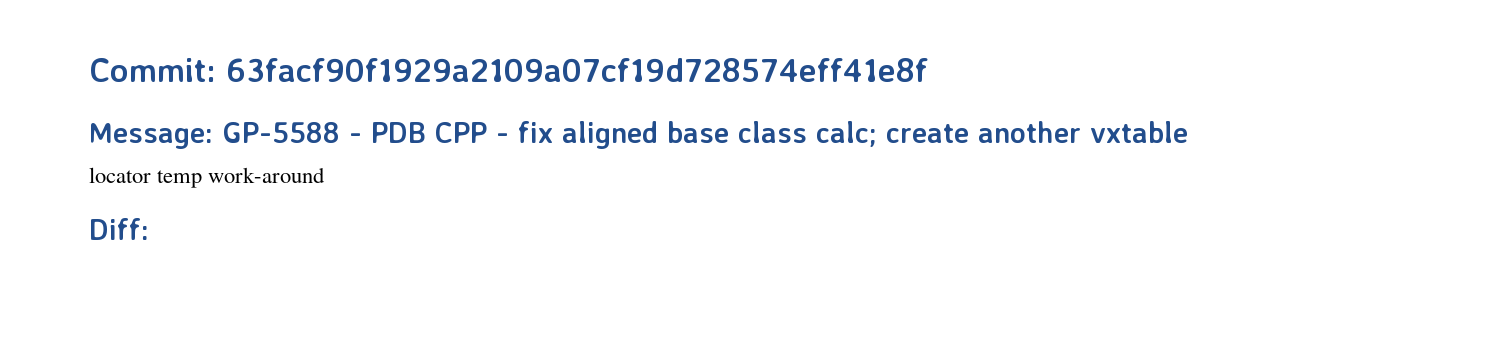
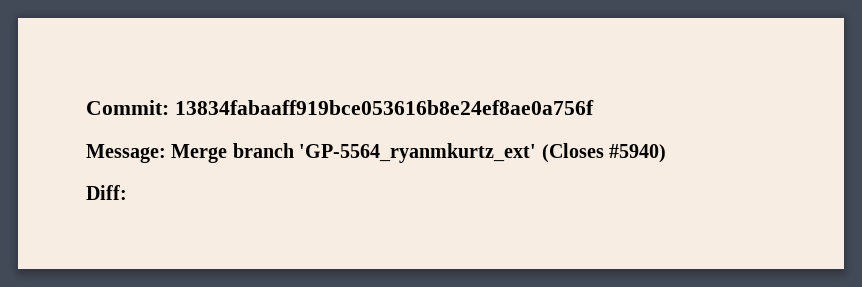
- Commit: 63facf90f1929a2109a07cf19d728574eff41e8f
+ Commit: 13834fabaaff919bce053616b8e24ef8ae0a756f
- Message: GP-5588 - PDB CPP - fix aligned base class calc; create another vxtable
- locator temp work-around
+ Message: Merge branch 'GP-5564_ryanmkurtz_ext' (Closes #5940)

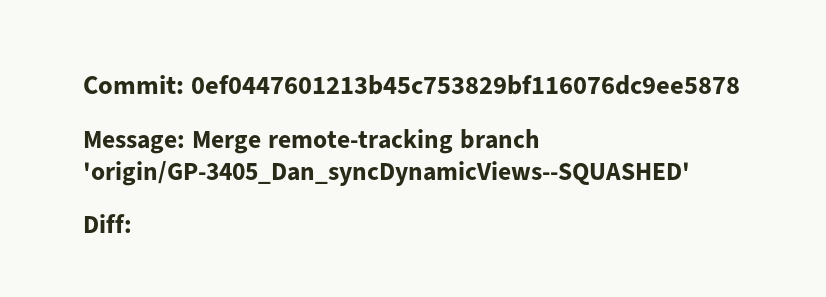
- Commit: 13834fabaaff919bce053616b8e24ef8ae0a756f
+ Commit: 0ef0447601213b45c753829bf116076dc9ee5878
- Message: Merge branch 'GP-5564_ryanmkurtz_ext' (Closes #5940)
+ Message: Merge remote-tracking branch 'origin/GP-3405_Dan_syncDynamicViews--SQUASHED'

